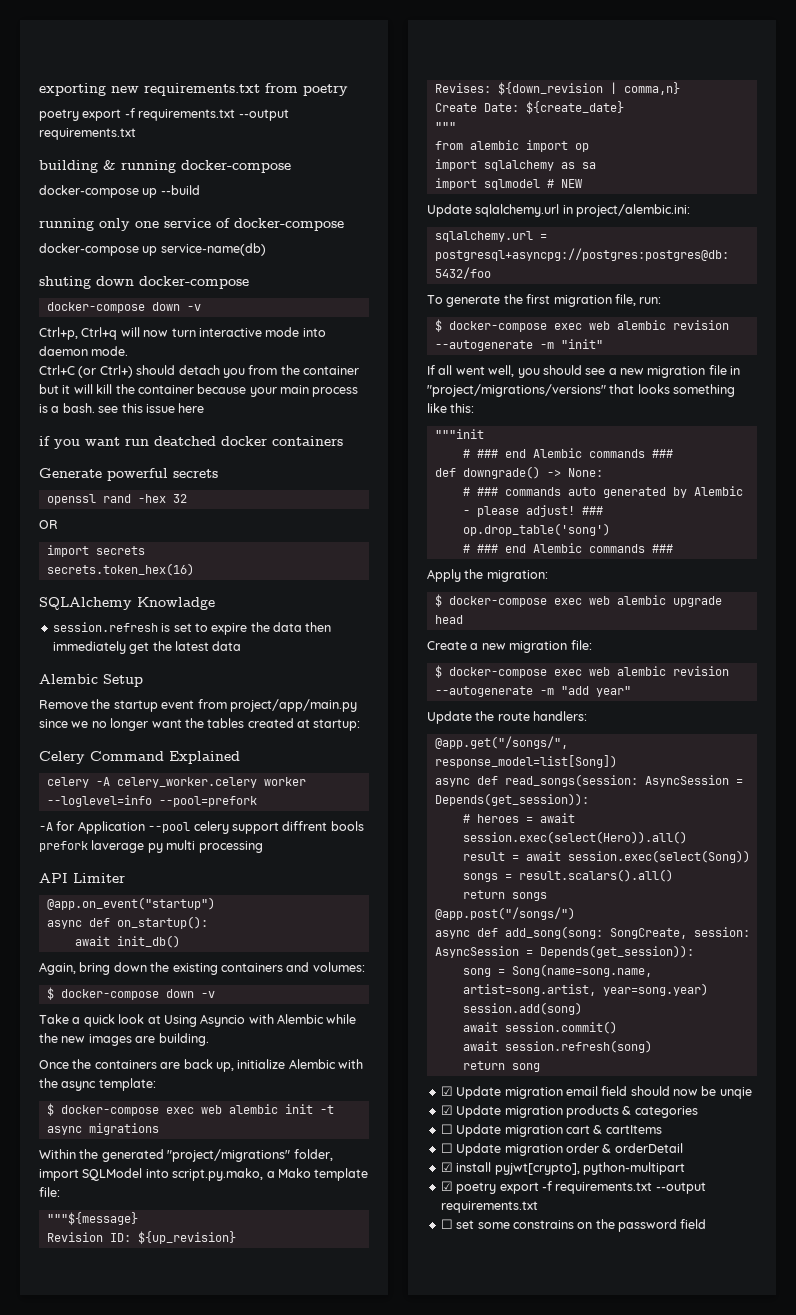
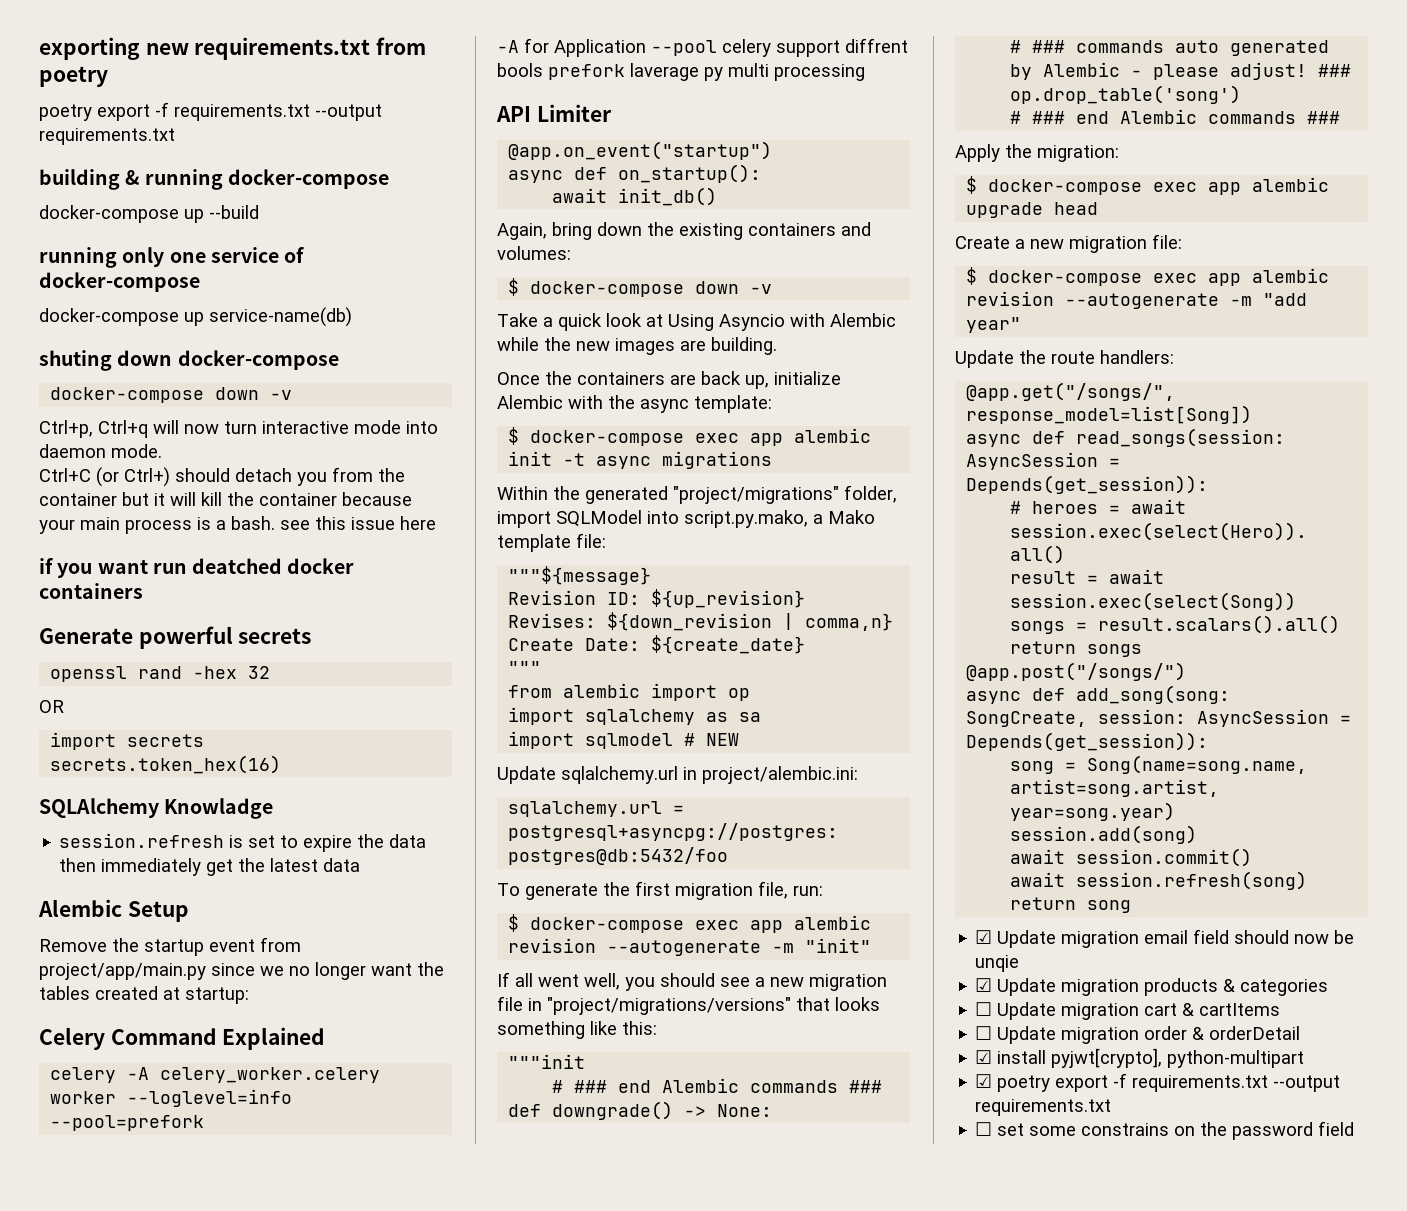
- $ docker-compose exec web alembic init -t async migrations
+ $ docker-compose exec app alembic init -t async migrations
- $ docker-compose exec web alembic revision --autogenerate -m "init"
+ $ docker-compose exec app alembic revision --autogenerate -m "init"
- $ docker-compose exec web alembic upgrade head
+ $ docker-compose exec app alembic upgrade head
- $ docker-compose exec web alembic revision --autogenerate -m "add year"
+ $ docker-compose exec app alembic revision --autogenerate -m "add year"

